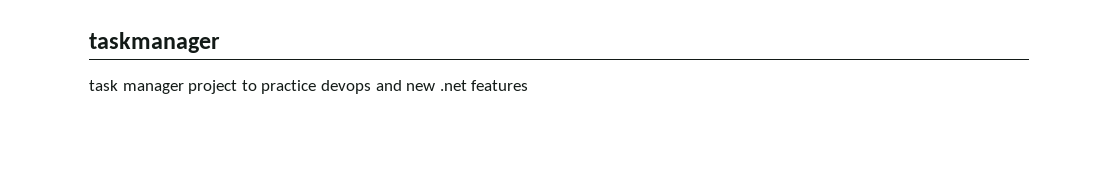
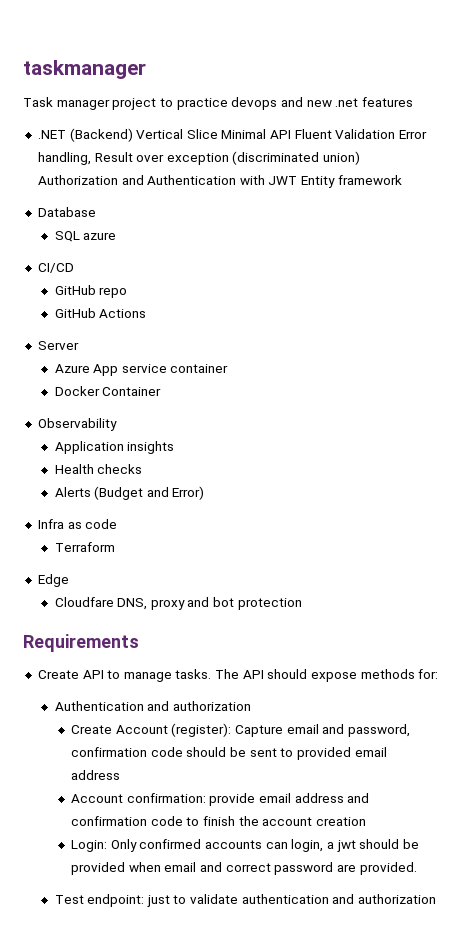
- task manager project to practice devops and new .net features
+ Task manager project to practice devops and new .net features
+ .NET (Backend) Vertical Slice Minimal API Fluent Validation Error handling, Result over exception (discriminated union) Authorization and Authentication with JWT Entity framework
+ Database
+ SQL azure
+ CI/CD
+ GitHub repo
+ GitHub Actions
+ Server
+ Azure App service container
+ Docker Container
+ Observability
+ Application insights
+ Health checks
+ Alerts (Budget and Error)
+ Infra as code
+ Terraform
+ Edge
+ Cloudfare DNS, proxy and bot protection
+ Requirements
+ Create API to manage tasks. The API should expose methods for:
+ Authentication and authorization
+ Create Account (register): Capture email and password, confirmation code should be sent to provided email address
+ Account confirmation: provide email address and confirmation code to finish the account creation
+ Login: Only confirmed accounts can login, a jwt should be provided when email and correct password are provided.
+ Test endpoint: just to validate authentication and authorization

